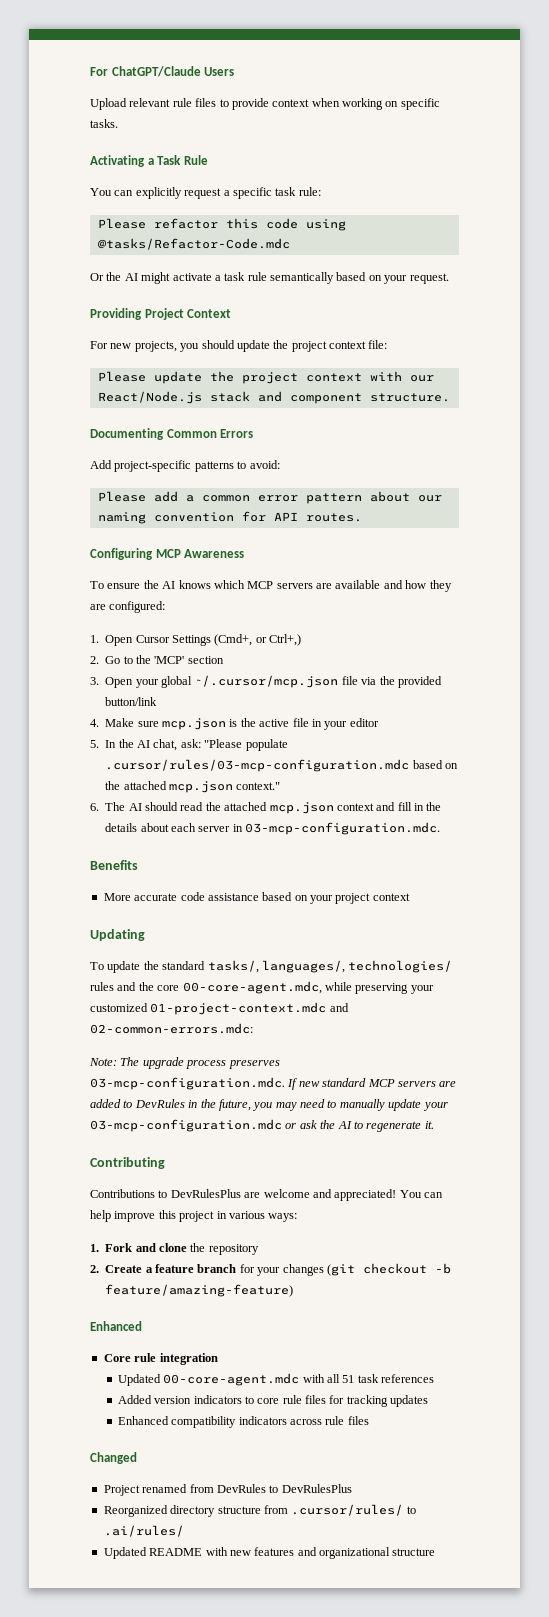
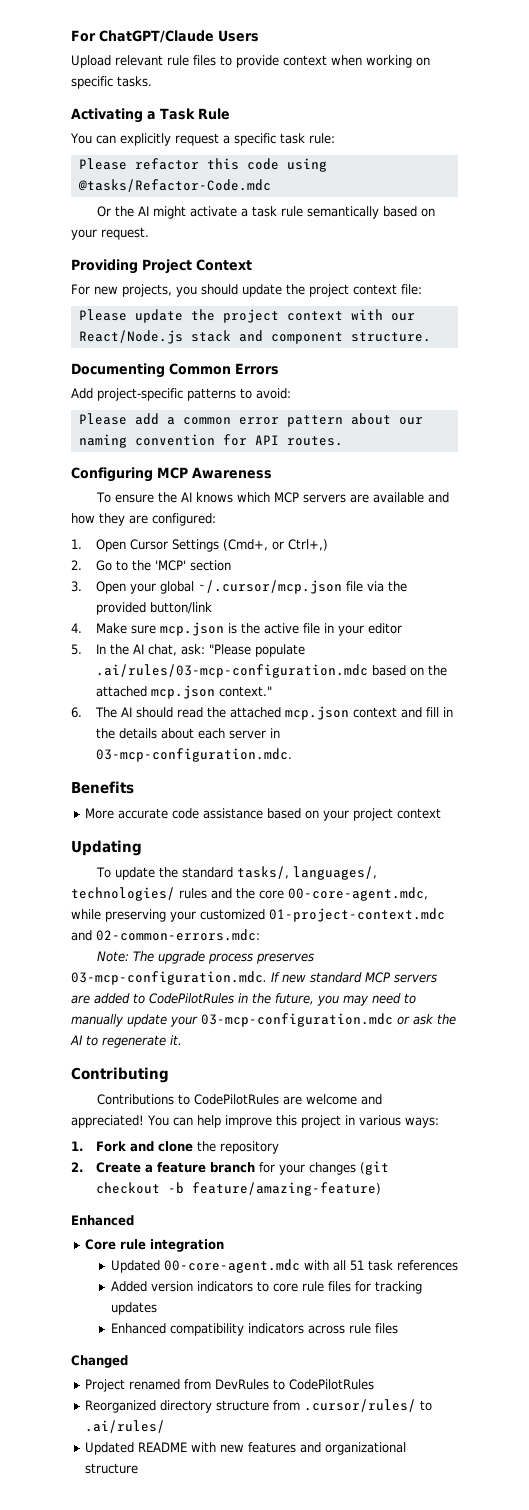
- 5. In the AI chat, ask: "Please populate .cursor/rules/03-mcp-configuration.mdc based on the attached mcp.json context."
+ 5. In the AI chat, ask: "Please populate .ai/rules/03-mcp-configuration.mdc based on the attached mcp.json context."
- Note: The upgrade process preserves 03-mcp-configuration.mdc. If new standard MCP servers are added to DevRules in the future, you may need to manually update your 03-mcp-configuration.mdc or ask the AI to regenerate it.
+ Note: The upgrade process preserves 03-mcp-configuration.mdc. If new standard MCP servers are added to CodePilotRules in the future, you may need to manually update your 03-mcp-configuration.mdc or ask the AI to regenerate it.
- Contributions to DevRulesPlus are welcome and appreciated!
+ Contributions to CodePilotRules are welcome and appreciated!
- Project renamed from DevRules to DevRulesPlus
+ Project renamed from DevRules to CodePilotRules

